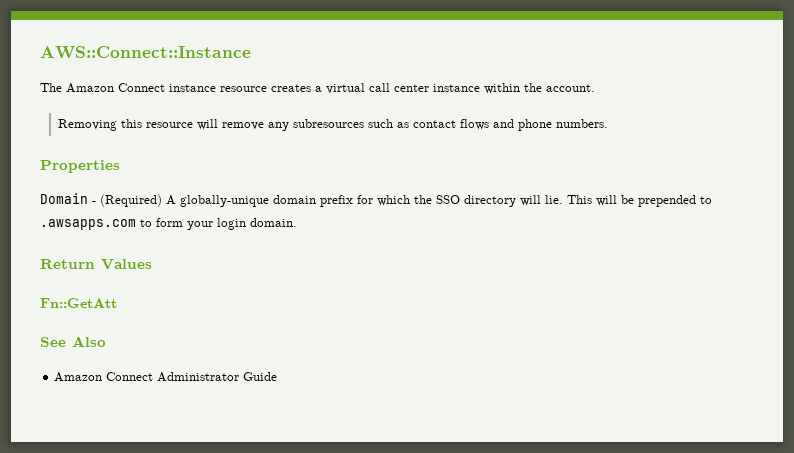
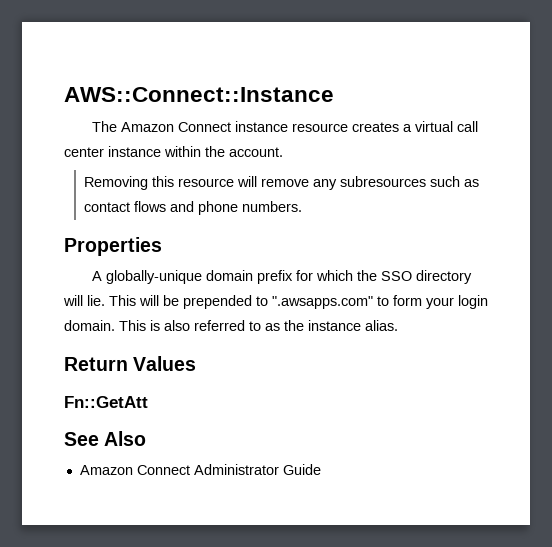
- Domain - (Required) A globally-unique domain prefix for which the SSO directory will lie.
+ A globally-unique domain prefix for which the SSO directory will lie.
- This will be prepended to .awsapps.com to form your login domain.
+ This will be prepended to ".awsapps.com" to form your login domain. This is also referred to as the instance alias.

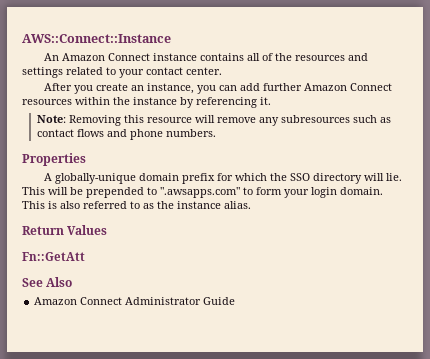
- The Amazon Connect instance resource creates a virtual call center instance within the account.
- Removing this resource will remove any subresources such as contact flows and phone numbers.
+ An Amazon Connect instance contains all of the resources and settings related to your contact center.
+ After you create an instance, you can add further Amazon Connect resources within the instance by referencing it.
+ Note: Removing this resource will remove any subresources such as contact flows and phone numbers.

